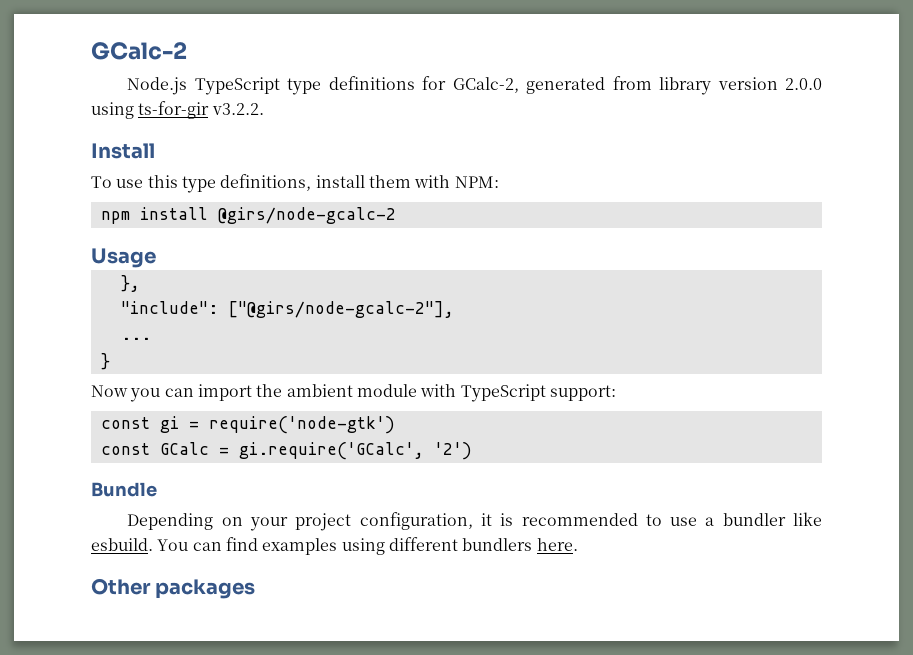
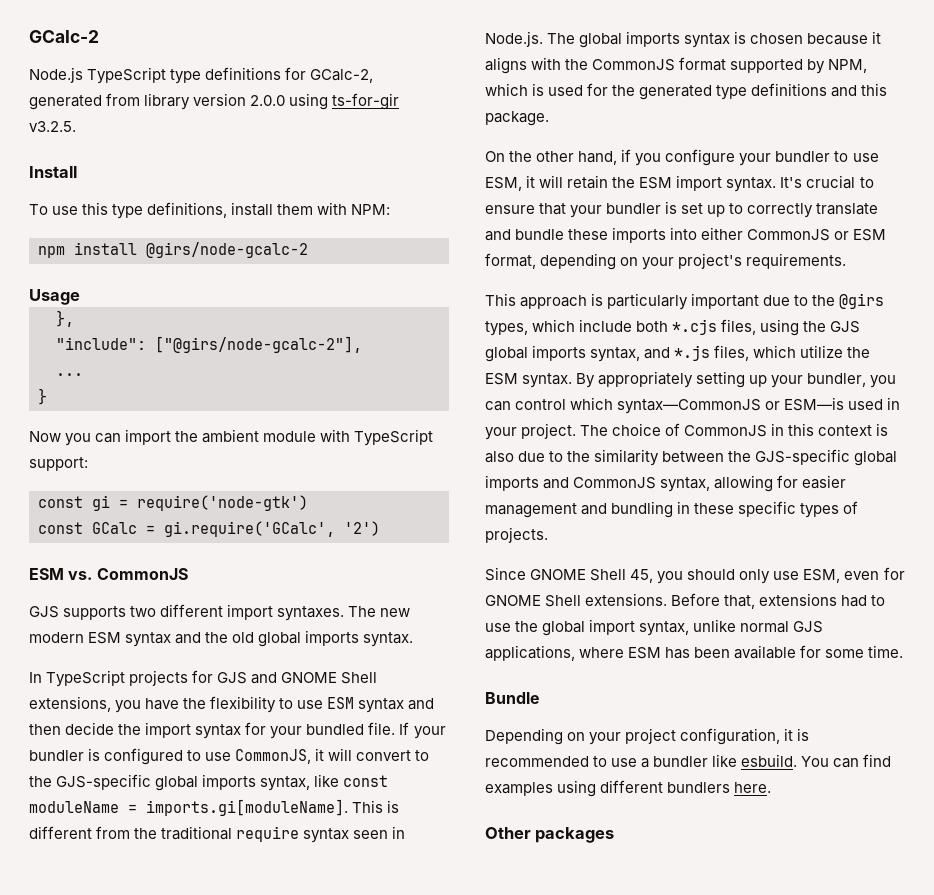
- Node.js TypeScript type definitions for GCalc-2, generated from library version 2.0.0 using ts-for-gir v3.2.2.
+ Node.js TypeScript type definitions for GCalc-2, generated from library version 2.0.0 using ts-for-gir v3.2.5.
+ ESM vs. CommonJS
+ GJS supports two different import syntaxes. The new modern ESM syntax and the old global imports syntax.
+ In TypeScript projects for GJS and GNOME Shell extensions, you have the flexibility to use ESM syntax and then decide the import syntax for your bundled file. If your bundler is configured to use CommonJS, it will convert to the GJS-specific global imports syntax, like const moduleName = imports.gi[moduleName]. This is different from the traditional require syntax seen in Node.js. The global imports syntax is chosen because it aligns with the CommonJS format supported by NPM, which is used for the generated type definitions and this package.
+ On the other hand, if you configure your bundler to use ESM, it will retain the ESM import syntax. It's crucial to ensure that your bundler is set up to correctly translate and bundle these imports into either CommonJS or ESM format, depending on your project's requirements.
+ This approach is particularly important due to the @girs types, which include both *.cjs files, using the GJS global imports syntax, and *.js files, which utilize the ESM syntax. By appropriately setting up your bundler, you can control which syntax—CommonJS or ESM—is used in your project. The choice of CommonJS in this context is also due to the similarity between the GJS-specific global imports and CommonJS syntax, allowing for easier management and bundling in these specific types of projects.
+ Since GNOME Shell 45, you should only use ESM, even for GNOME Shell extensions. Before that, extensions had to use the global import syntax, unlike normal GJS applications, where ESM has been available for some time.

